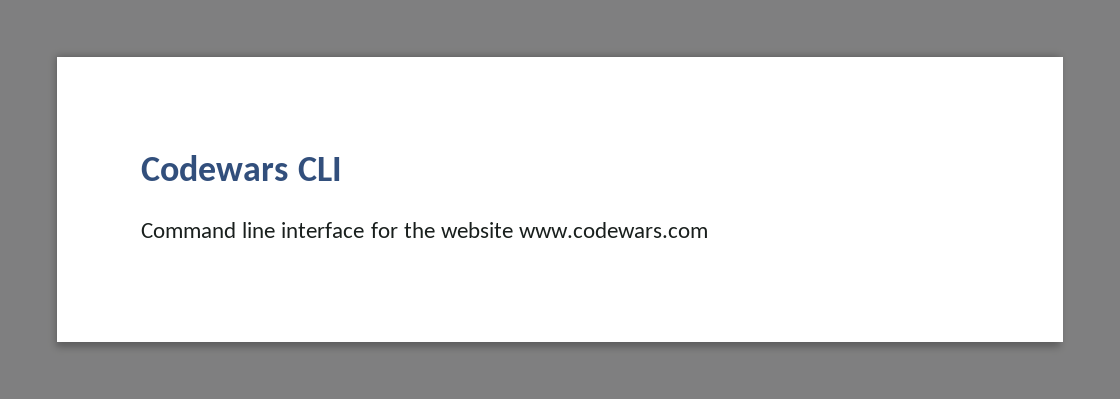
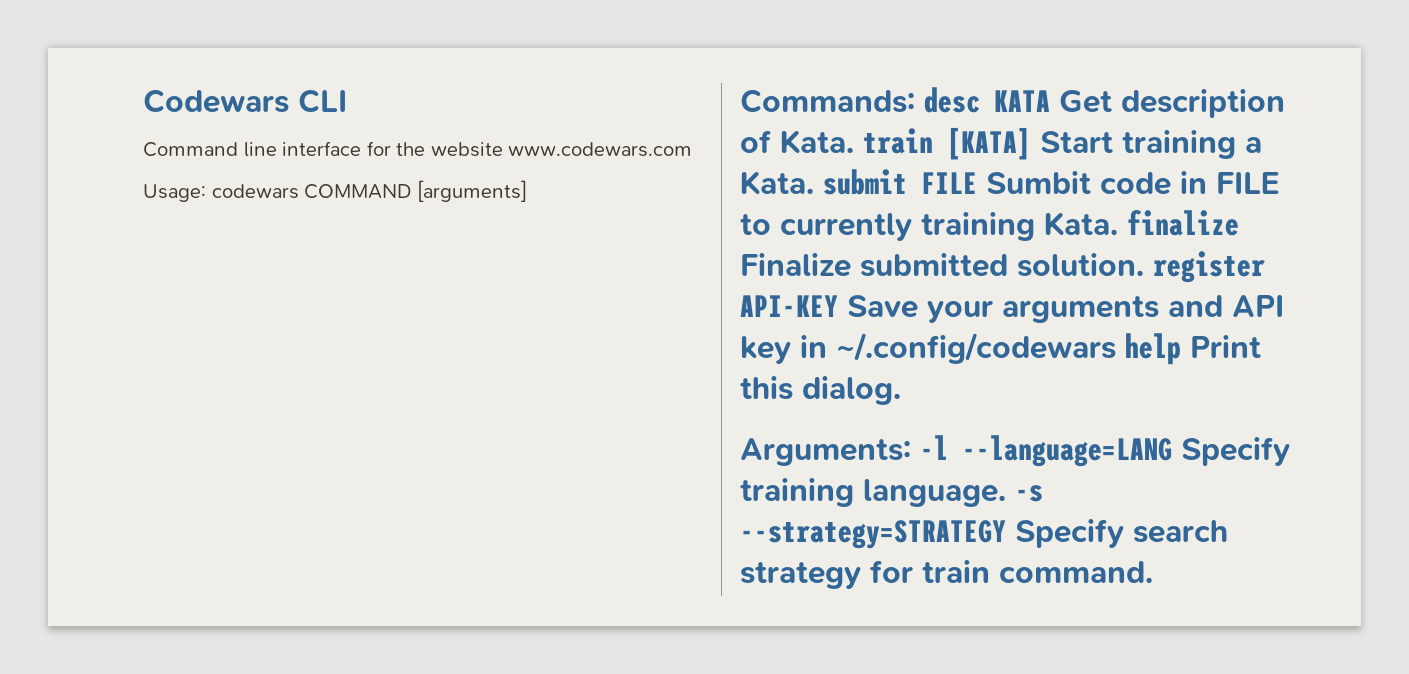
+ Usage: codewars COMMAND [arguments]
+ Commands: desc KATA Get description of Kata. train [KATA] Start training a Kata. submit FILE Sumbit code in FILE to currently training Kata. finalize Finalize submitted solution. register API-KEY Save your arguments and API key in ~/.config/codewars help Print this dialog.
+ Arguments: -l --language=LANG Specify training language. -s --strategy=STRATEGY Specify search strategy for train command.

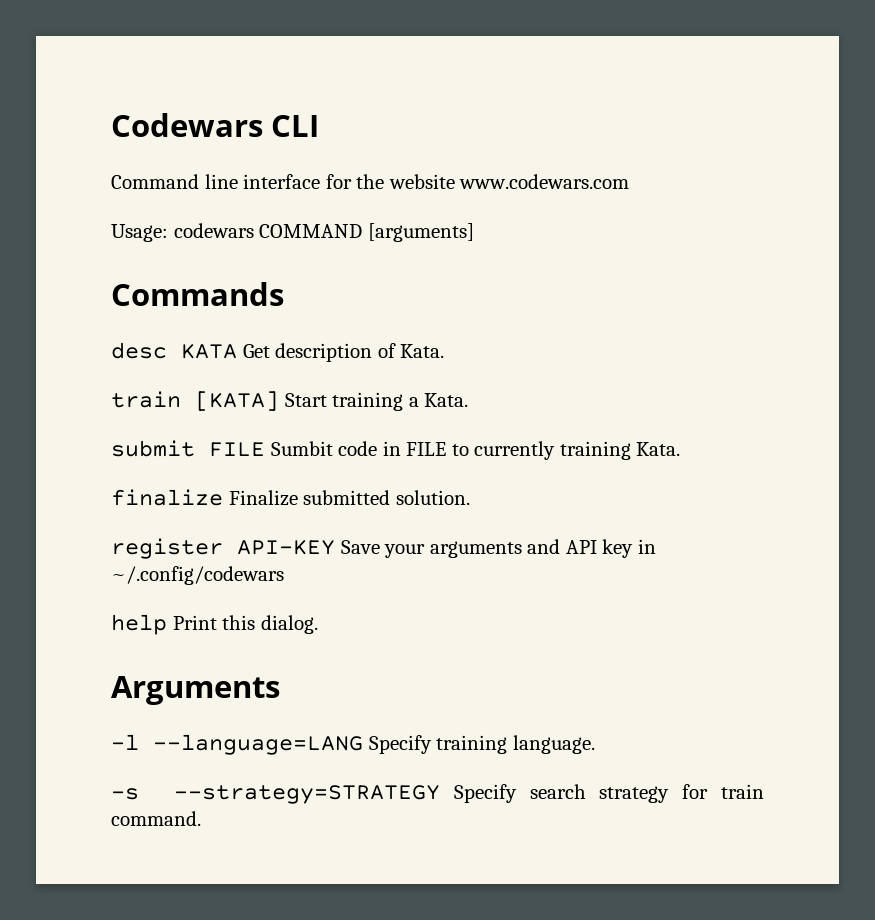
- Commands: desc KATA Get description of Kata. train [KATA] Start training a Kata. submit FILE Sumbit code in FILE to currently training Kata. finalize Finalize submitted solution. register API-KEY Save your arguments and API key in ~/.config/codewars help Print this dialog.
+ Commands
+ desc KATA Get description of Kata.
+ train [KATA] Start training a Kata.
+ submit FILE Sumbit code in FILE to currently training Kata.
+ finalize Finalize submitted solution.
+ register API-KEY Save your arguments and API key in ~/.config/codewars
+ help Print this dialog.
- Arguments: -l --language=LANG Specify training language. -s --strategy=STRATEGY Specify search strategy for train command.
+ Arguments
+ -l --language=LANG Specify training language.
+ -s --strategy=STRATEGY Specify search strategy for train command.

